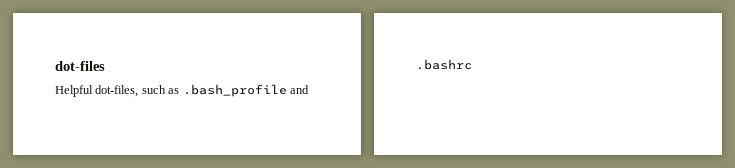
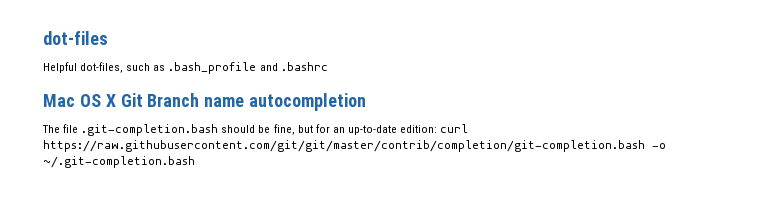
+ Mac OS X Git Branch name autocompletion
+ The file .git-completion.bash should be fine, but for an up-to-date edition: curl https://raw.githubusercontent.com/git/git/master/contrib/completion/git-completion.bash -o ~/.git-completion.bash

